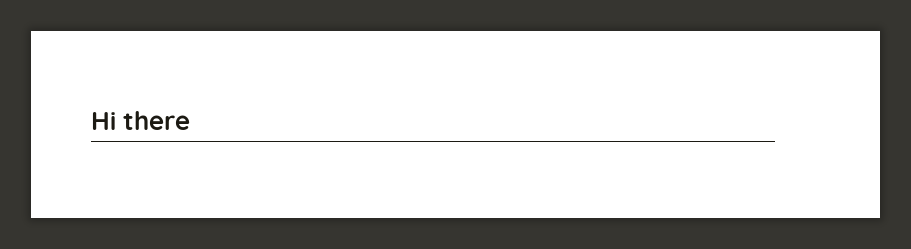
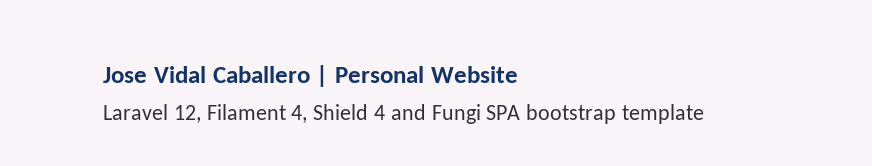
- Hi there
+ Jose Vidal Caballero | Personal Website
+ Laravel 12, Filament 4, Shield 4 and Fungi SPA bootstrap template

